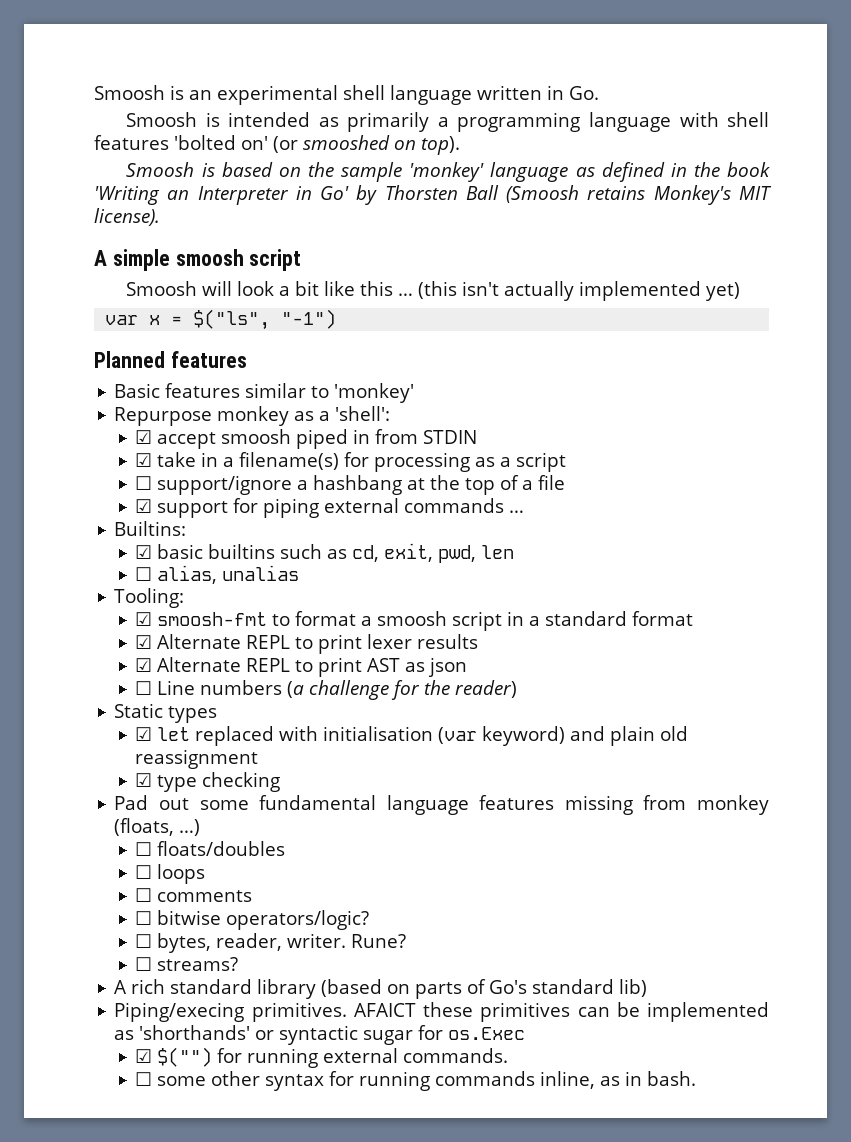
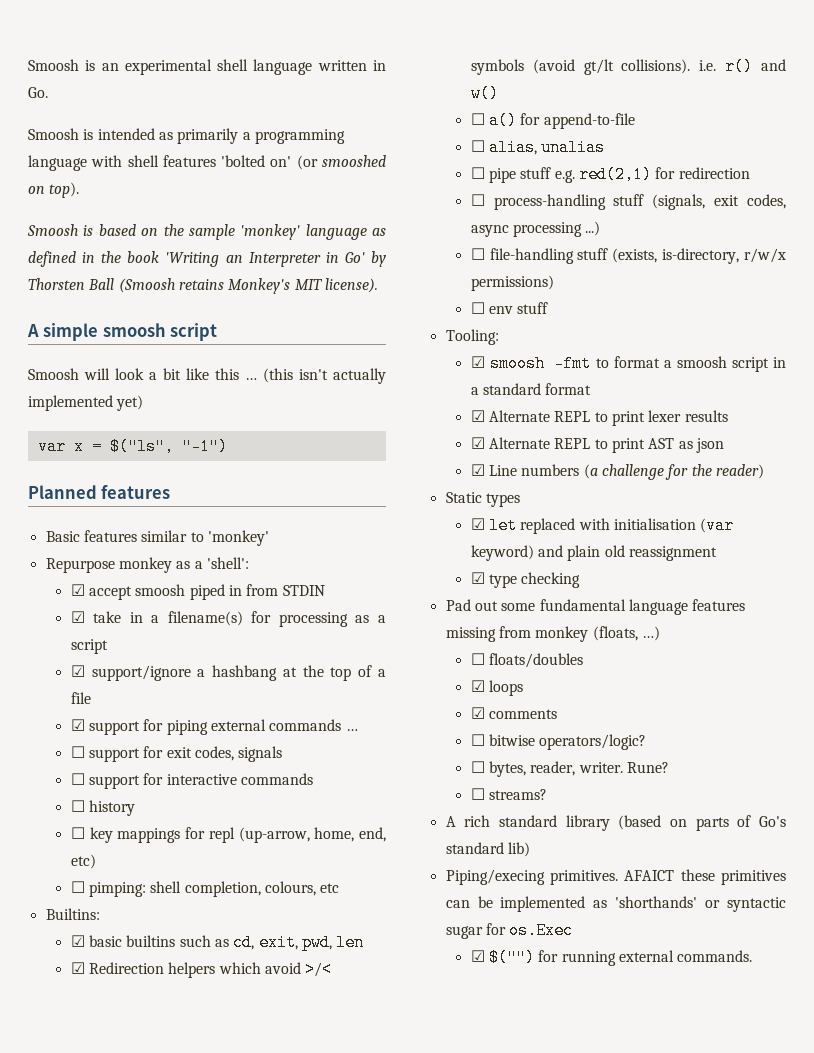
- ☐ support/ignore a hashbang at the top of a file
+ ☑ support/ignore a hashbang at the top of a file
+ ☐ support for exit codes, signals
+ ☐ support for interactive commands
+ ☐ history
+ ☐ key mappings for repl (up-arrow, home, end, etc)
+ ☐ pimping: shell completion, colours, etc
+ ☑ Redirection helpers which avoid >/< symbols (avoid gt/lt collisions). i.e. r() and w()
+ ☐ a() for append-to-file
  ☐ alias, unalias
+ ☐ pipe stuff e.g. red(2,1) for redirection
+ ☐ process-handling stuff (signals, exit codes, async processing ...)
+ ☐ file-handling stuff (exists, is-directory, r/w/x permissions)
+ ☐ env stuff
- ☑ smoosh-fmt to format a smoosh script in a standard format
+ ☑ smoosh -fmt to format a smoosh script in a standard format
- ☐ Line numbers (a challenge for the reader)
+ ☑ Line numbers (a challenge for the reader)
- ☐ loops
+ ☑ loops
- ☐ comments
+ ☑ comments
- ☐ some other syntax for running commands inline, as in bash.

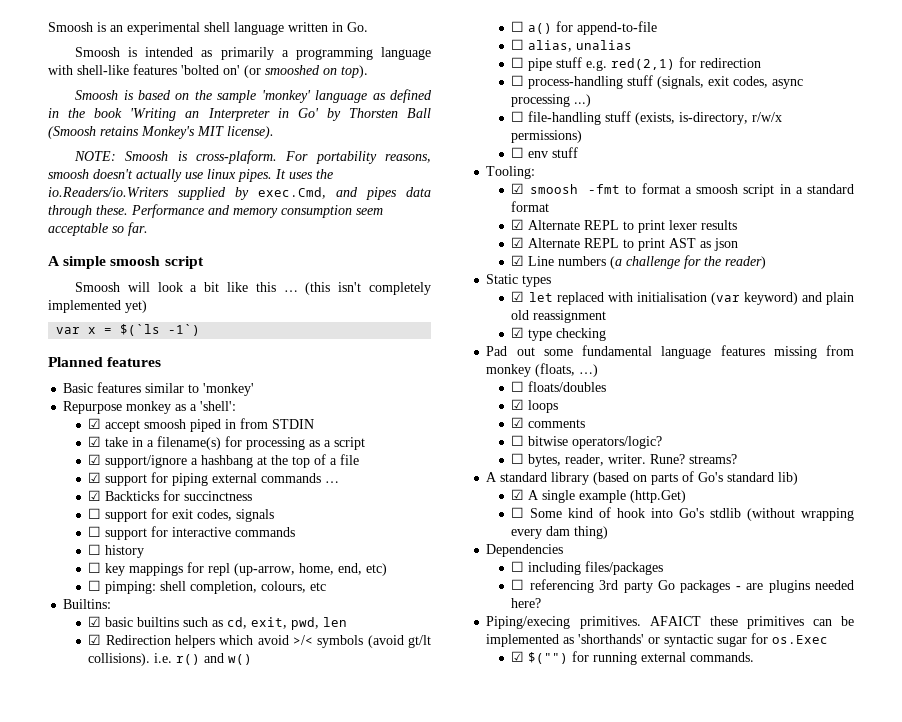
- Smoosh is intended as primarily a programming language with shell features 'bolted on' (or smooshed on top).
+ Smoosh is intended as primarily a programming language with shell-like features 'bolted on' (or smooshed on top).
+ NOTE: Smoosh is cross-plaform. For portability reasons, smoosh doesn't actually use linux pipes. It uses the io.Readers/io.Writers supplied by exec.Cmd, and pipes data through these. Performance and memory consumption seem acceptable so far.
- (this isn't actually implemented yet)
+ (this isn't completely implemented yet)
- var x = $("ls", "-1")
+ var x = $(`ls -1`)
+ ☑ Backticks for succinctness
- Rune?
- ☐ streams?
+ Rune? streams?
- A rich standard library (based on parts of Go's standard lib)
+ A standard library (based on parts of Go's standard lib)
+ ☑ A single example (http.Get)
+ ☐ Some kind of hook into Go's stdlib (without wrapping every dam thing)
+ Dependencies
+ ☐ including files/packages
+ ☐ referencing 3rd party Go packages - are plugins needed here?

